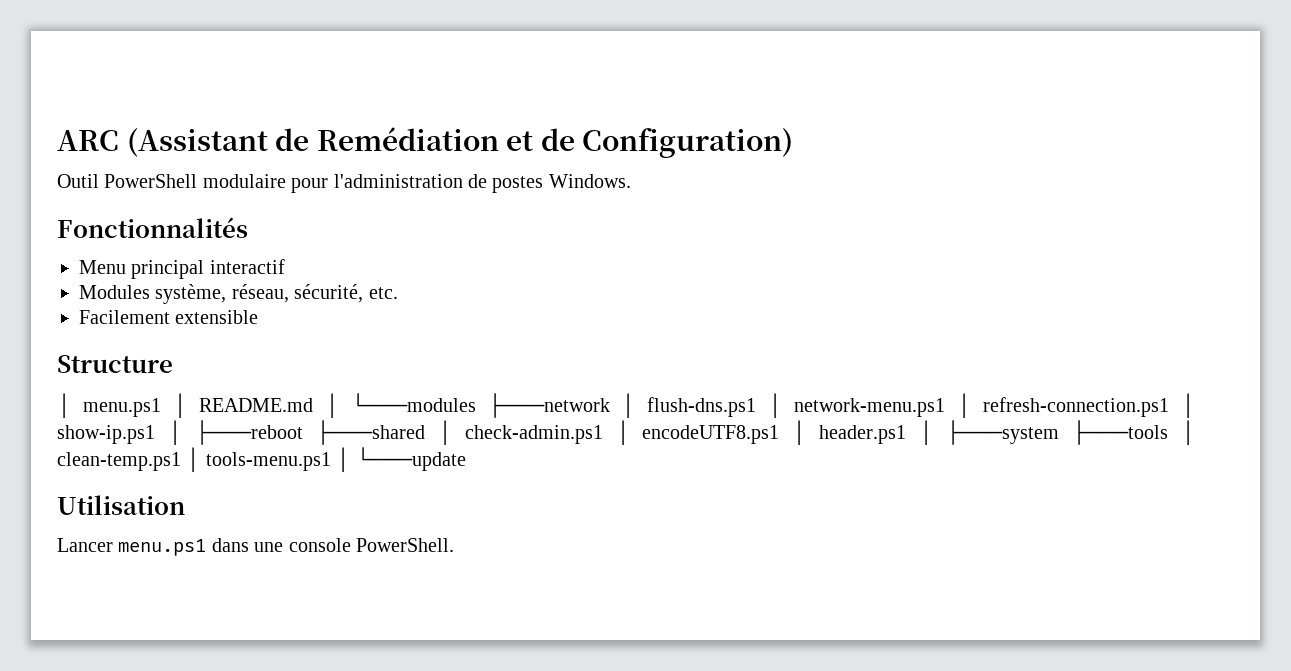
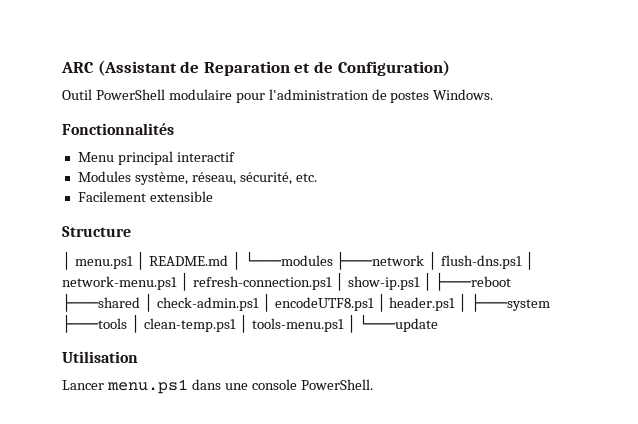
- ARC (Assistant de Remédiation et de Configuration)
+ ARC (Assistant de Reparation et de Configuration)

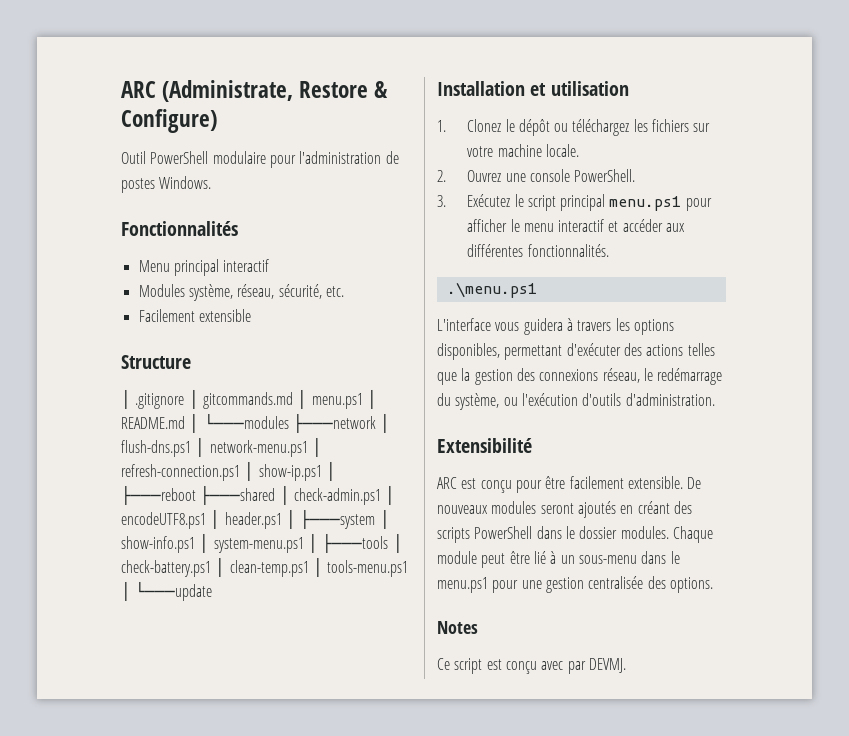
- ARC (Assistant de Reparation et de Configuration)
+ ARC (Administrate, Restore & Configure)
- │ menu.ps1 │ README.md │ └───modules ├───network │ flush-dns.ps1 │ network-menu.ps1 │ refresh-connection.ps1 │ show-ip.ps1 │ ├───reboot ├───shared │ check-admin.ps1 │ encodeUTF8.ps1 │ header.ps1 │ ├───system ├───tools │ clean-temp.ps1 │ tools-menu.ps1 │ └───update
+ │ .gitignore │ gitcommands.md │ menu.ps1 │ README.md │ └───modules ├───network │ flush-dns.ps1 │ network-menu.ps1 │ refresh-connection.ps1 │ show-ip.ps1 │ ├───reboot ├───shared │ check-admin.ps1 │ encodeUTF8.ps1 │ header.ps1 │ ├───system │ show-info.ps1 │ system-menu.ps1 │ ├───tools │ check-battery.ps1 │ clean-temp.ps1 │ tools-menu.ps1 │ └───update
- Utilisation
- Lancer menu.ps1 dans une console PowerShell.
+ Installation et utilisation
+ 1. Clonez le dépôt ou téléchargez les fichiers sur votre machine locale.
+ 2. Ouvrez une console PowerShell.
+ 3. Exécutez le script principal menu.ps1 pour afficher le menu interactif et accéder aux différentes fonctionnalités.
+ .\menu.ps1
+ L'interface vous guidera à travers les options disponibles, permettant d'exécuter des actions telles que la gestion des connexions réseau, le redémarrage du système, ou l'exécution d'outils d'administration.
+ Extensibilité
+ ARC est conçu pour être facilement extensible. De nouveaux modules seront ajoutés en créant des scripts PowerShell dans le dossier modules. Chaque module peut être lié à un sous-menu dans le menu.ps1 pour une gestion centralisée des options.
+ Notes
+ Ce script est conçu avec par DEVMJ.

